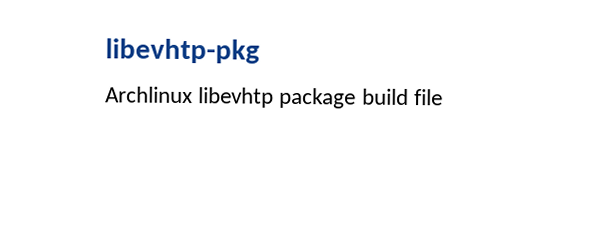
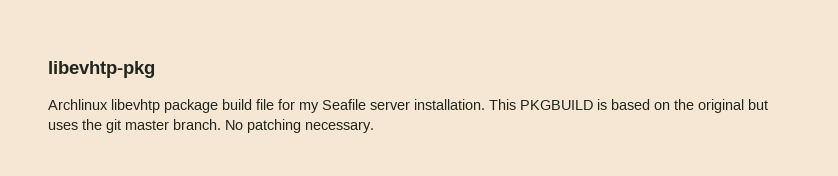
- Archlinux libevhtp package build file
+ Archlinux libevhtp package build file for my Seafile server installation. This PKGBUILD is based on the original but uses the git master branch. No patching necessary.

